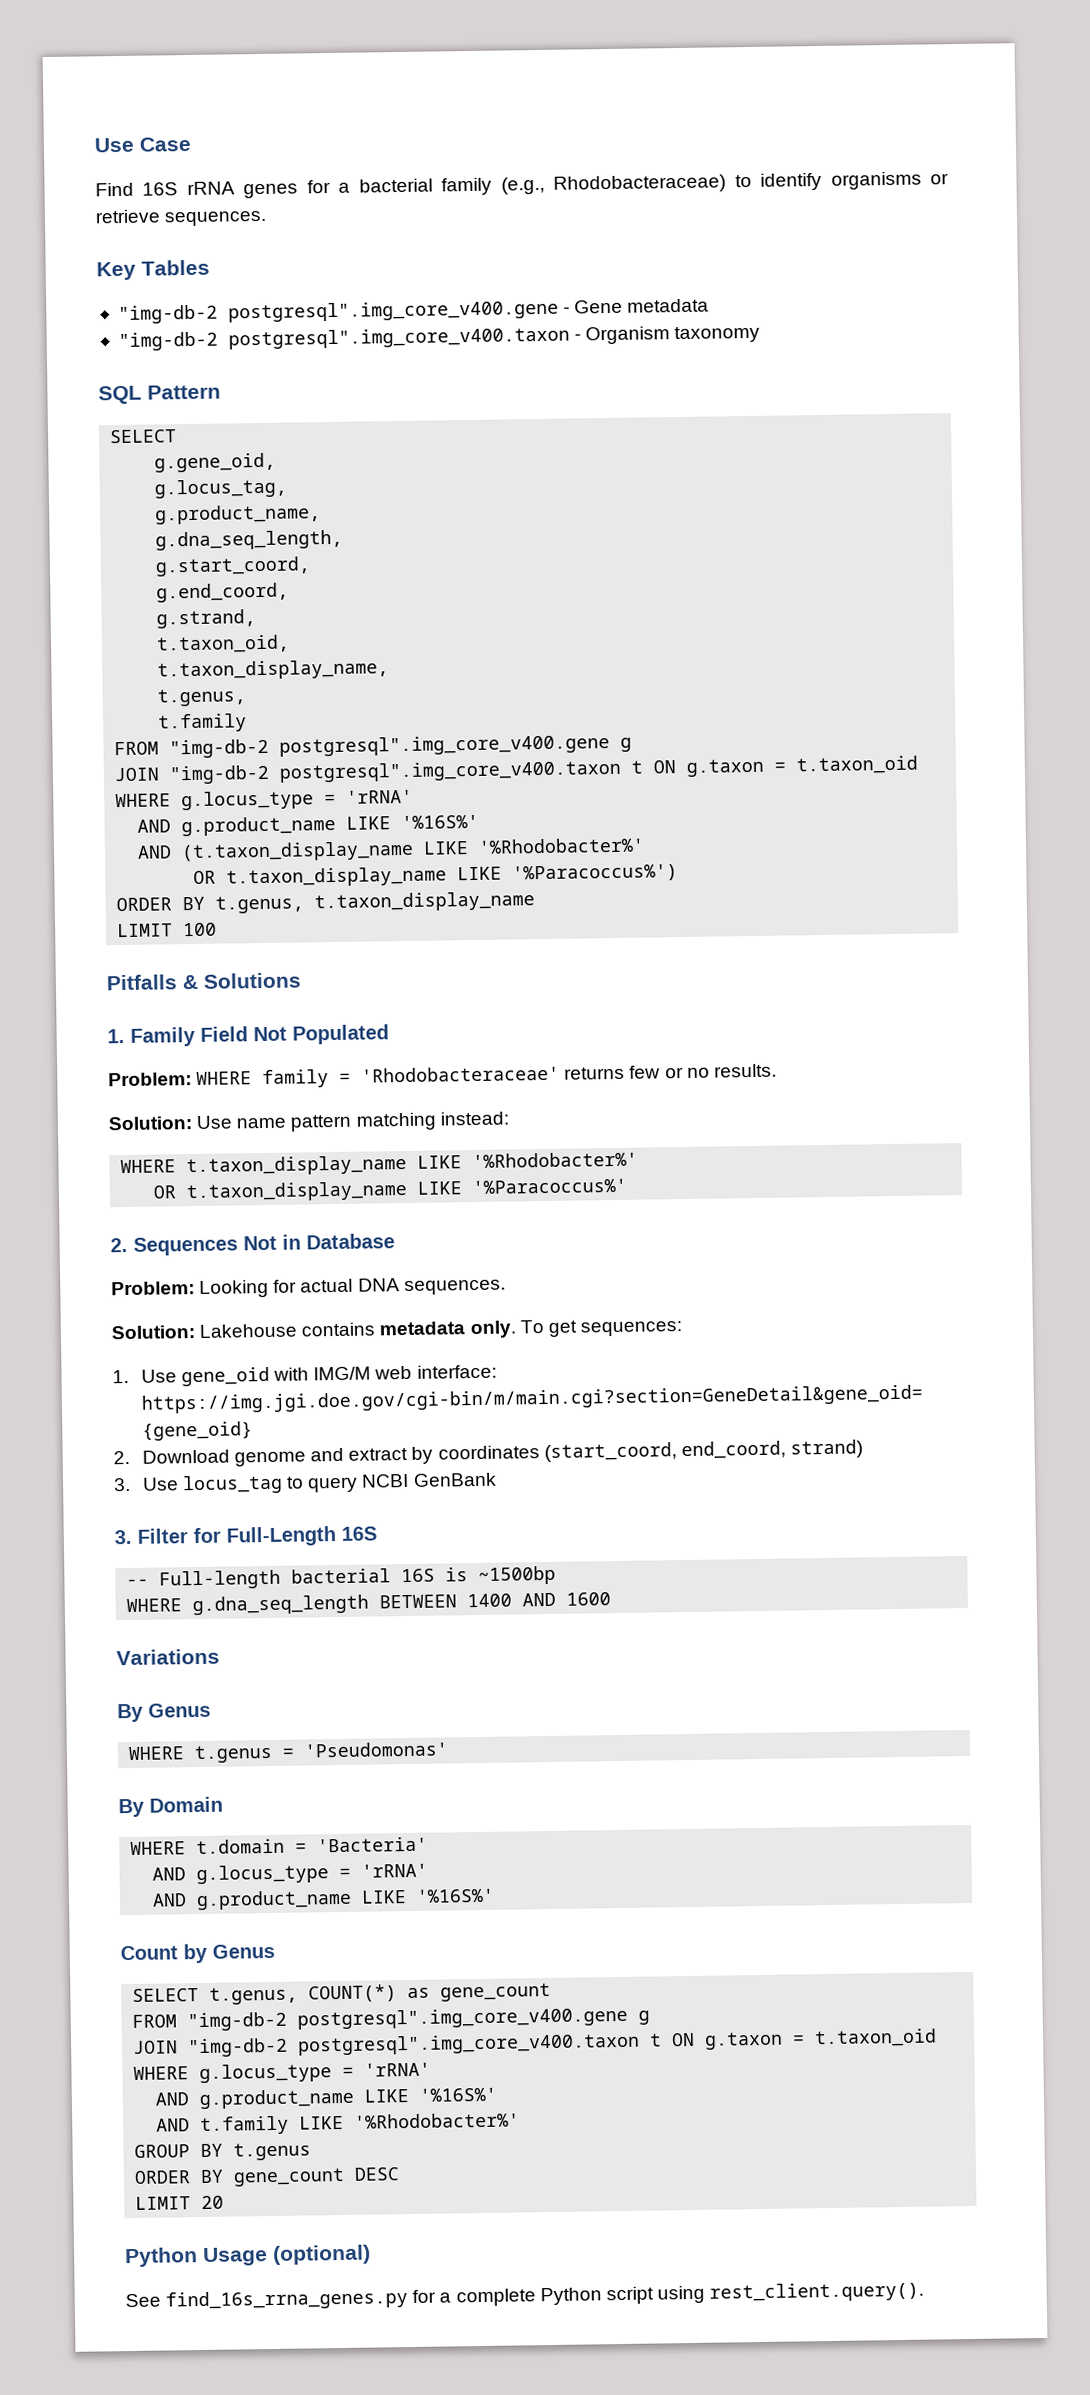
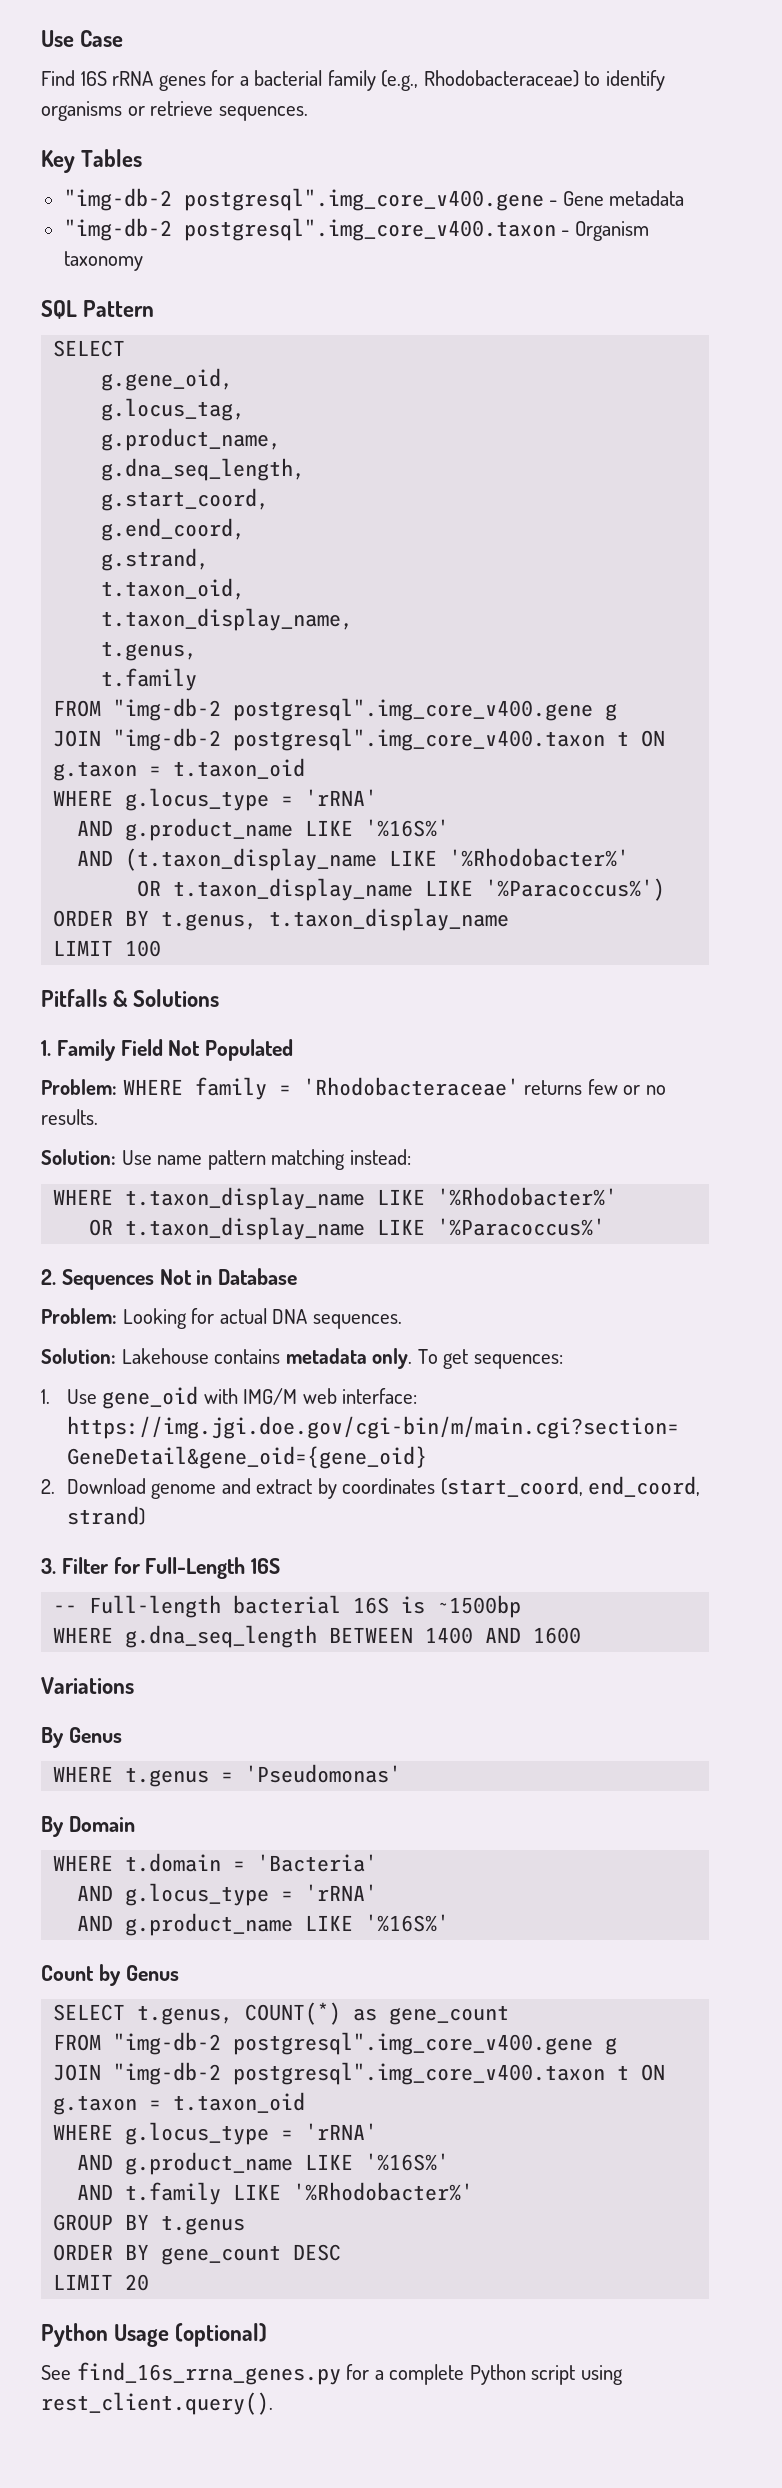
- 3. Use locus_tag to query NCBI GenBank

